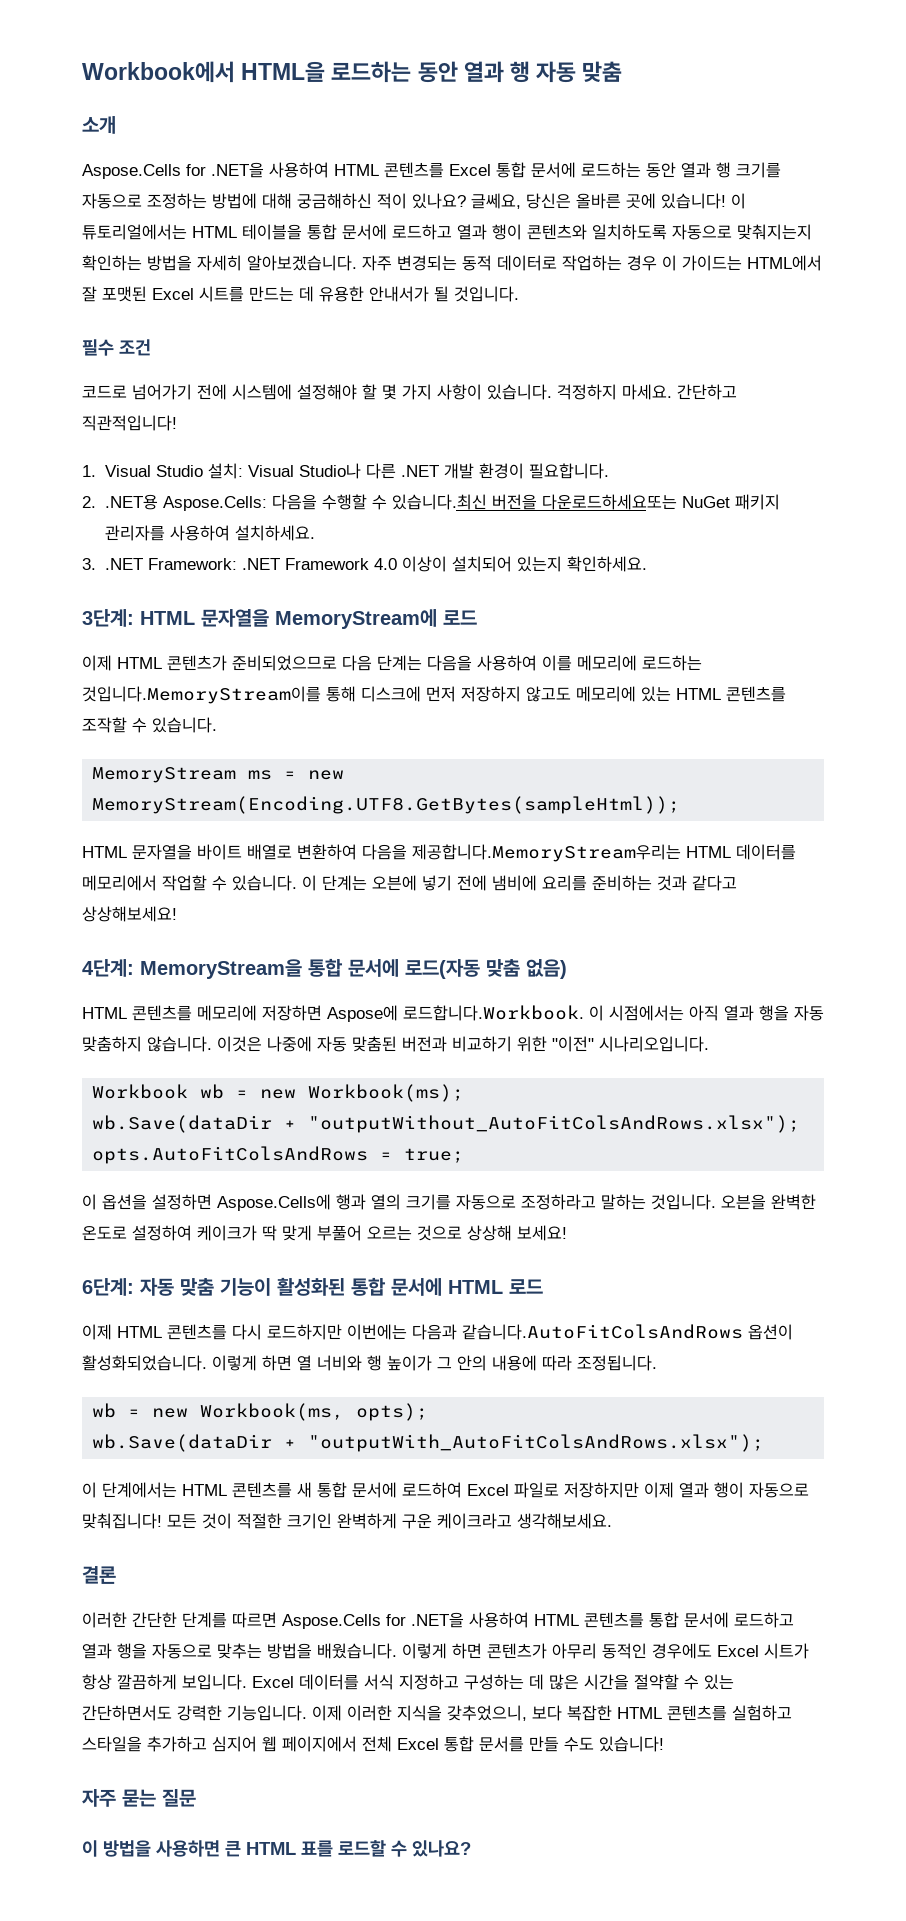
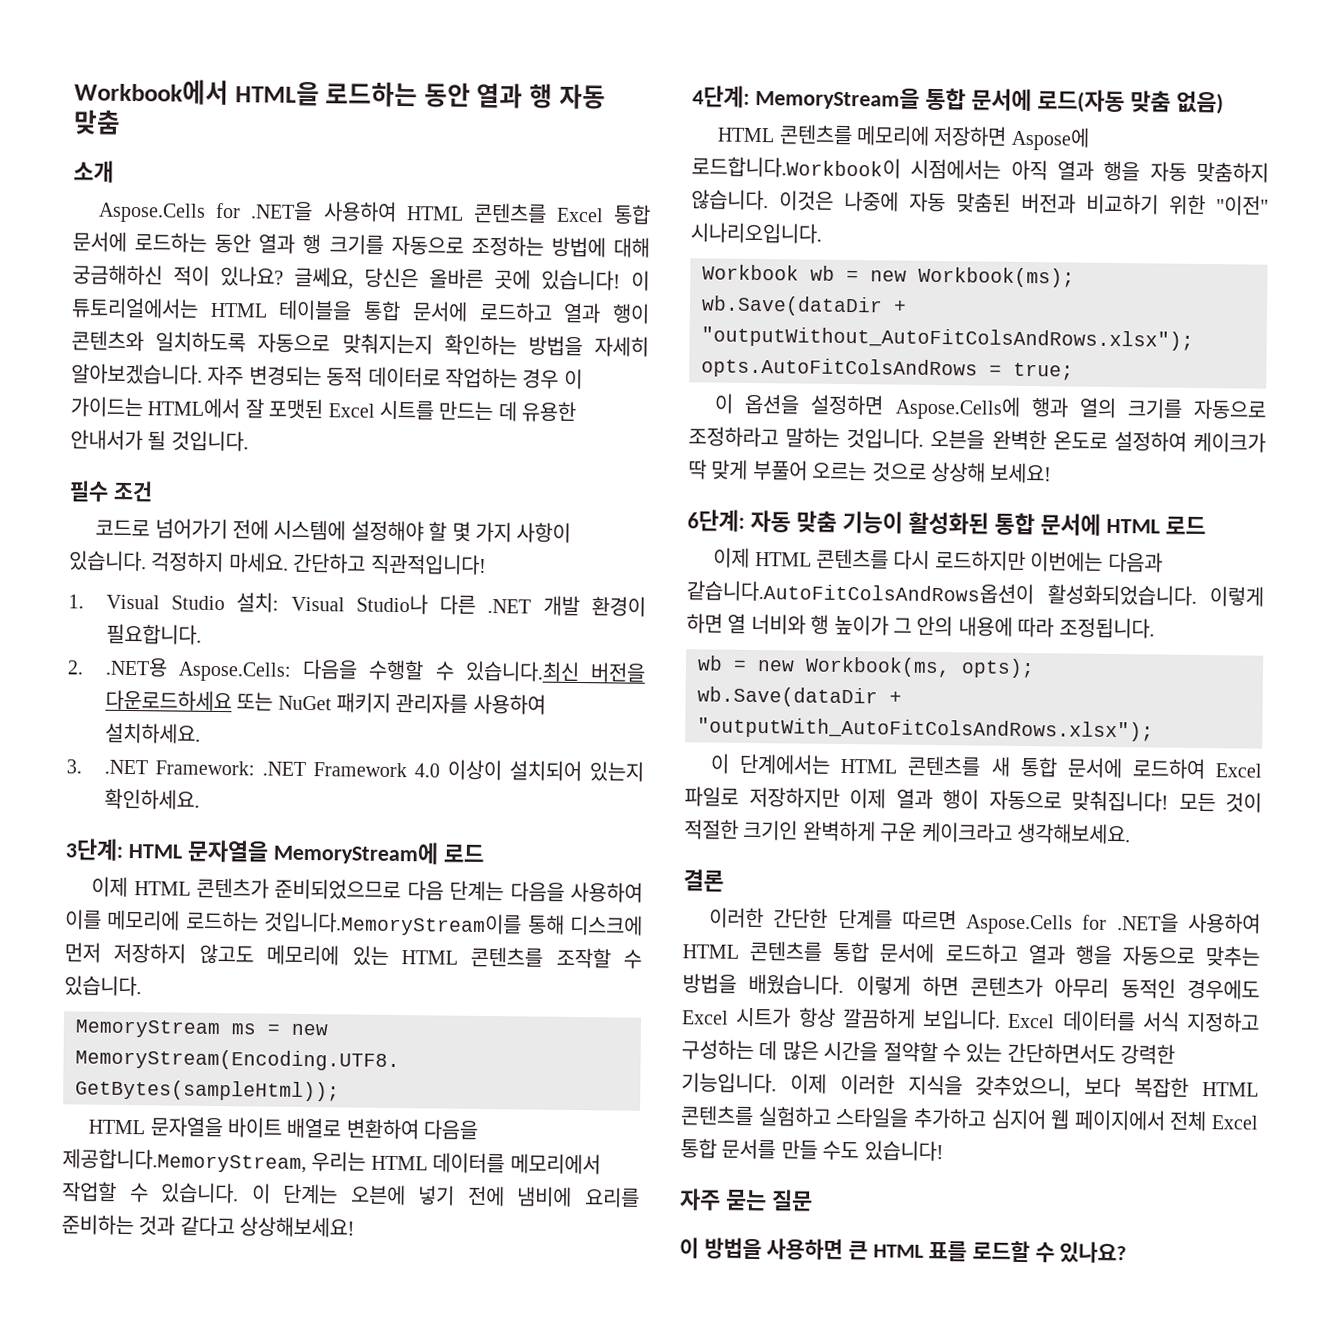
- 2. .NET용 Aspose.Cells: 다음을 수행할 수 있습니다.최신 버전을 다운로드하세요또는 NuGet 패키지 관리자를 사용하여 설치하세요.
+ 2. .NET용 Aspose.Cells: 다음을 수행할 수 있습니다.최신 버전을 다운로드하세요 또는 NuGet 패키지 관리자를 사용하여 설치하세요.
- HTML 문자열을 바이트 배열로 변환하여 다음을 제공합니다.MemoryStream우리는 HTML 데이터를 메모리에서 작업할 수 있습니다.
+ HTML 문자열을 바이트 배열로 변환하여 다음을 제공합니다.MemoryStream, 우리는 HTML 데이터를 메모리에서 작업할 수 있습니다.
- HTML 콘텐츠를 메모리에 저장하면 Aspose에 로드합니다.Workbook. 이 시점에서는 아직 열과 행을 자동 맞춤하지 않습니다.
+ HTML 콘텐츠를 메모리에 저장하면 Aspose에 로드합니다.Workbook이 시점에서는 아직 열과 행을 자동 맞춤하지 않습니다.
- 이제 HTML 콘텐츠를 다시 로드하지만 이번에는 다음과 같습니다.AutoFitColsAndRows 옵션이 활성화되었습니다.
+ 이제 HTML 콘텐츠를 다시 로드하지만 이번에는 다음과 같습니다.AutoFitColsAndRows옵션이 활성화되었습니다.

